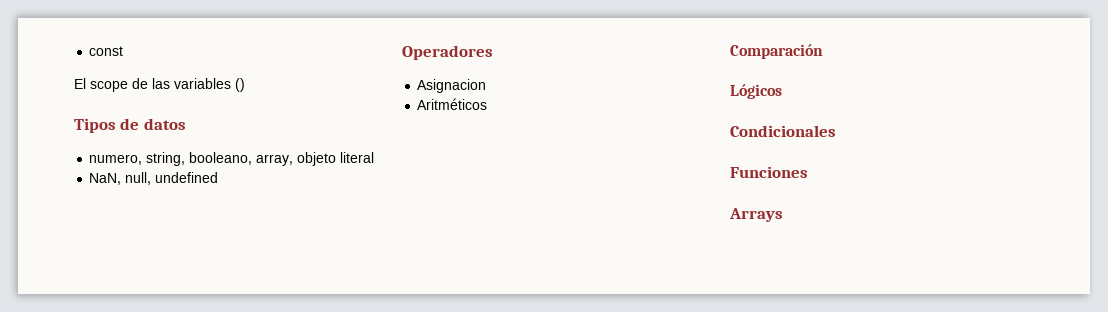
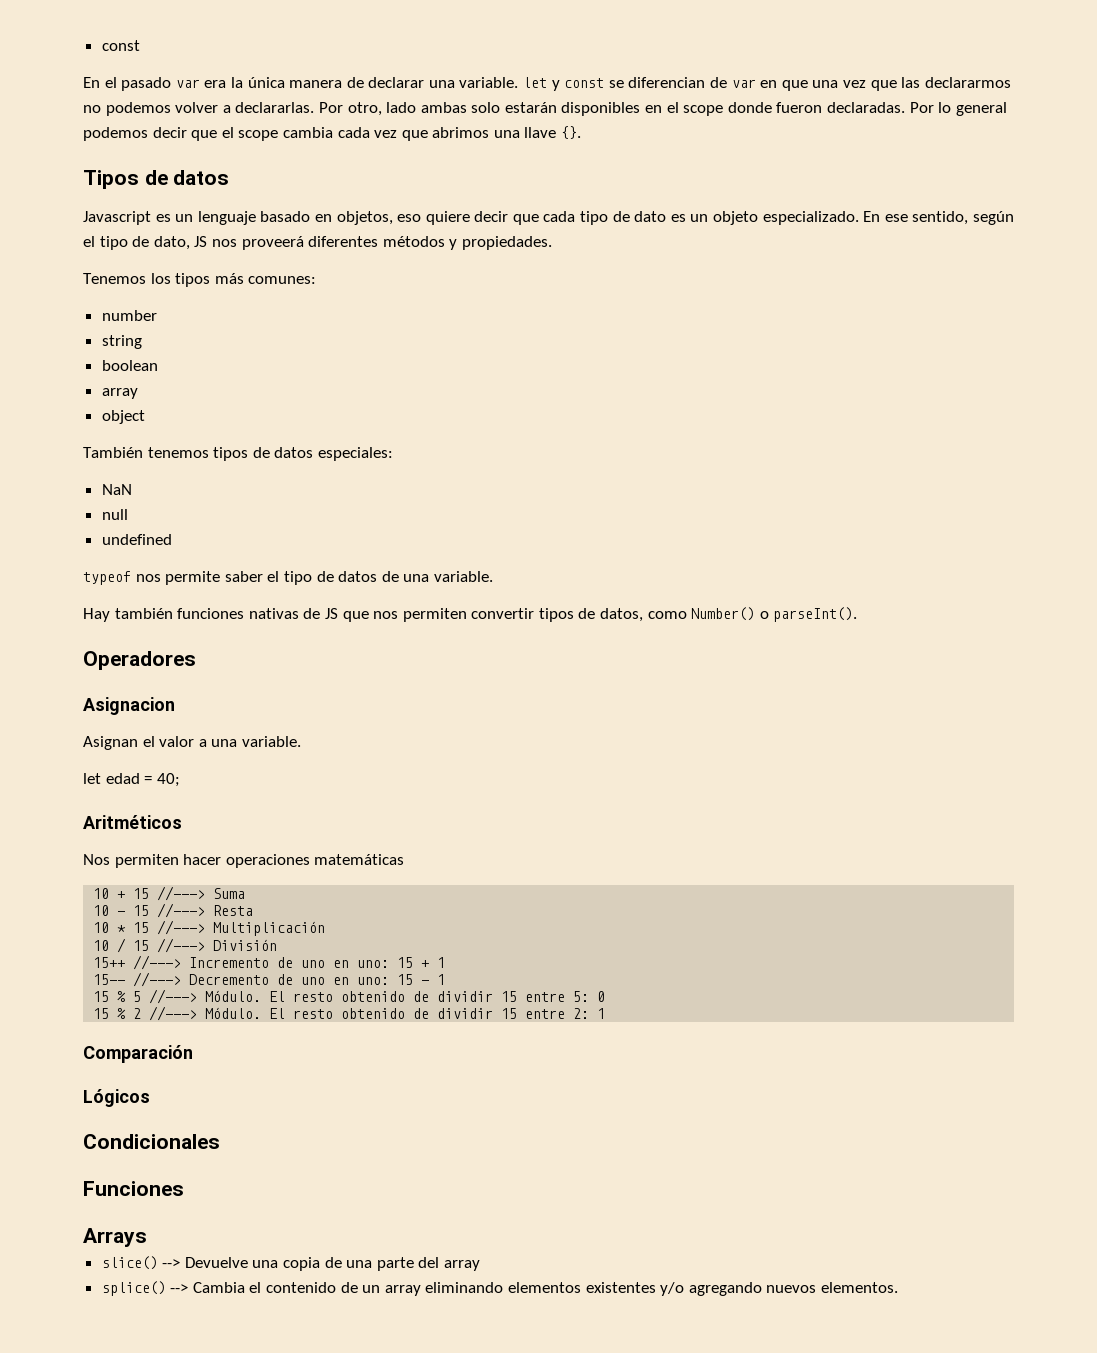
- El scope de las variables ()
+ En el pasado var era la única manera de declarar una variable. let y const se diferencian de var en que una vez que las declararmos no podemos volver a declararlas. Por otro, lado ambas solo estarán disponibles en el scope donde fueron declaradas. Por lo general podemos decir que el scope cambia cada vez que abrimos una llave {}.
  Tipos de datos
- numero, string, booleano, array, objeto literal
- NaN, null, undefined
+ Javascript es un lenguaje basado en objetos, eso quiere decir que cada tipo de dato es un objeto especializado. En ese sentido, según el tipo de dato, JS nos proveerá diferentes métodos y propiedades.
+ Tenemos los tipos más comunes:
+ number
+ string
+ boolean
+ array
+ object
+ También tenemos tipos de datos especiales:
+ NaN
+ null
+ undefined
+ typeof nos permite saber el tipo de datos de una variable.
+ Hay también funciones nativas de JS que nos permiten convertir tipos de datos, como Number() o parseInt().
  Operadores
  Asignacion
+ Asignan el valor a una variable.
+ let edad = 40;
  Aritméticos
+ Nos permiten hacer operaciones matemáticas
+ 10 + 15 //---> Suma
+ 10 - 15 //---> Resta
+ 10 * 15 //---> Multiplicación
+ 10 / 15 //---> División
+ 15++ //---> Incremento de uno en uno: 15 + 1
+ 15-- //---> Decremento de uno en uno: 15 - 1
+ 15 % 5 //---> Módulo. El resto obtenido de dividir 15 entre 5: 0
+ 15 % 2 //---> Módulo. El resto obtenido de dividir 15 entre 2: 1
+ slice() --> Devuelve una copia de una parte del array
+ splice() --> Cambia el contenido de un array eliminando elementos existentes y/o agregando nuevos elementos.

